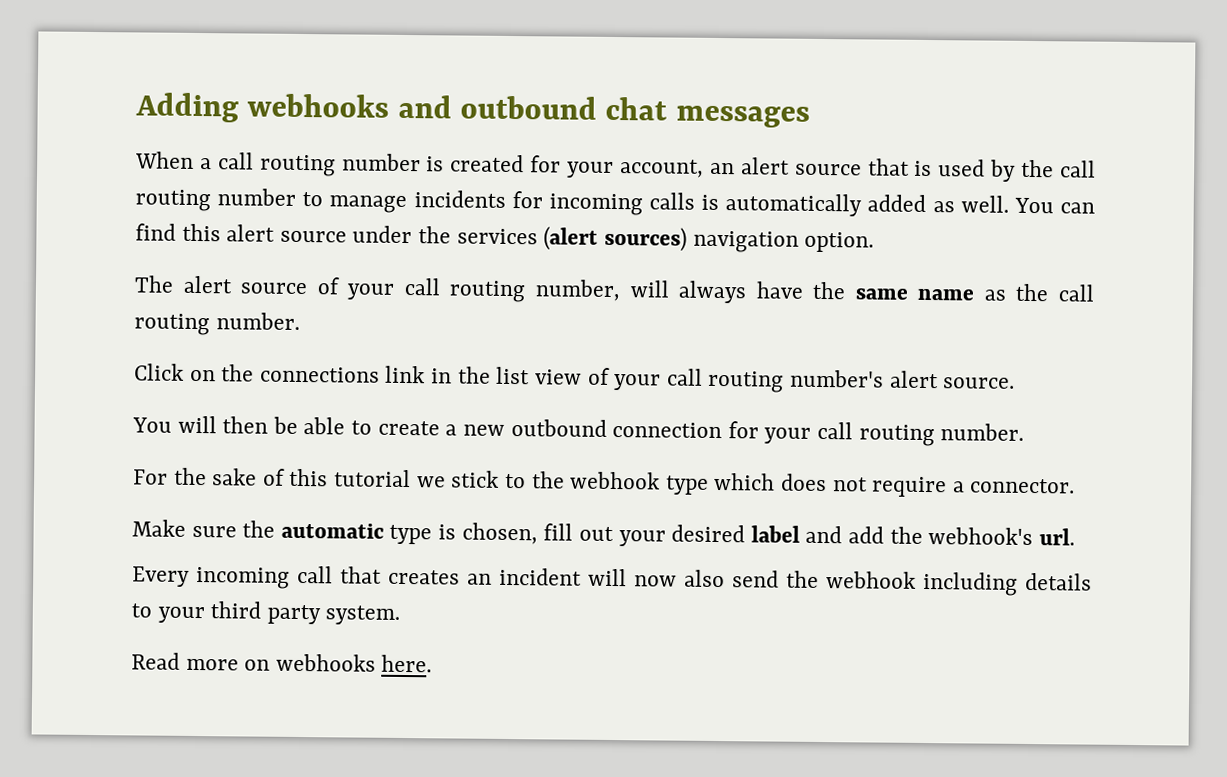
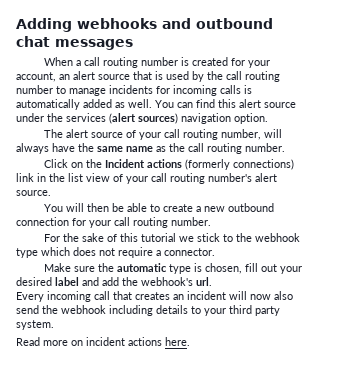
- Click on the connections link in the list view of your call routing number's alert source.
+ Click on the Incident actions (formerly connections) link in the list view of your call routing number's alert source.
- Read more on webhooks here.
+ Read more on incident actions here.

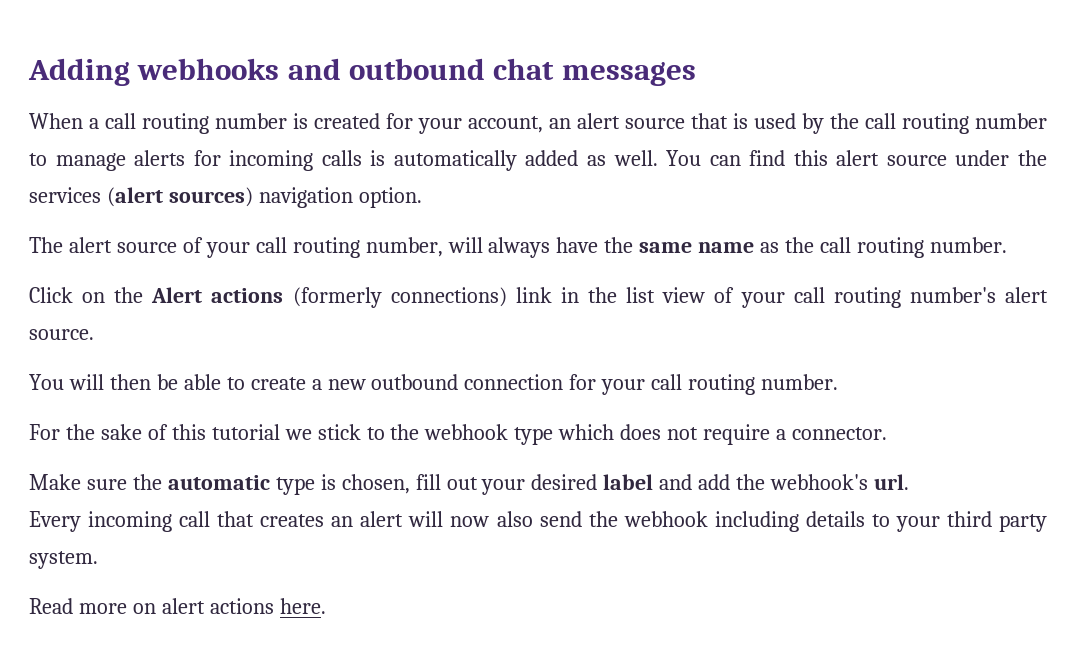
- When a call routing number is created for your account, an alert source that is used by the call routing number to manage incidents for incoming calls is automatically added as well.
+ When a call routing number is created for your account, an alert source that is used by the call routing number to manage alerts for incoming calls is automatically added as well.
- Click on the Incident actions (formerly connections) link in the list view of your call routing number's alert source.
+ Click on the Alert actions (formerly connections) link in the list view of your call routing number's alert source.
- Every incoming call that creates an incident will now also send the webhook including details to your third party system.
+ Every incoming call that creates an alert will now also send the webhook including details to your third party system.
- Read more on incident actions here.
+ Read more on alert actions here.

